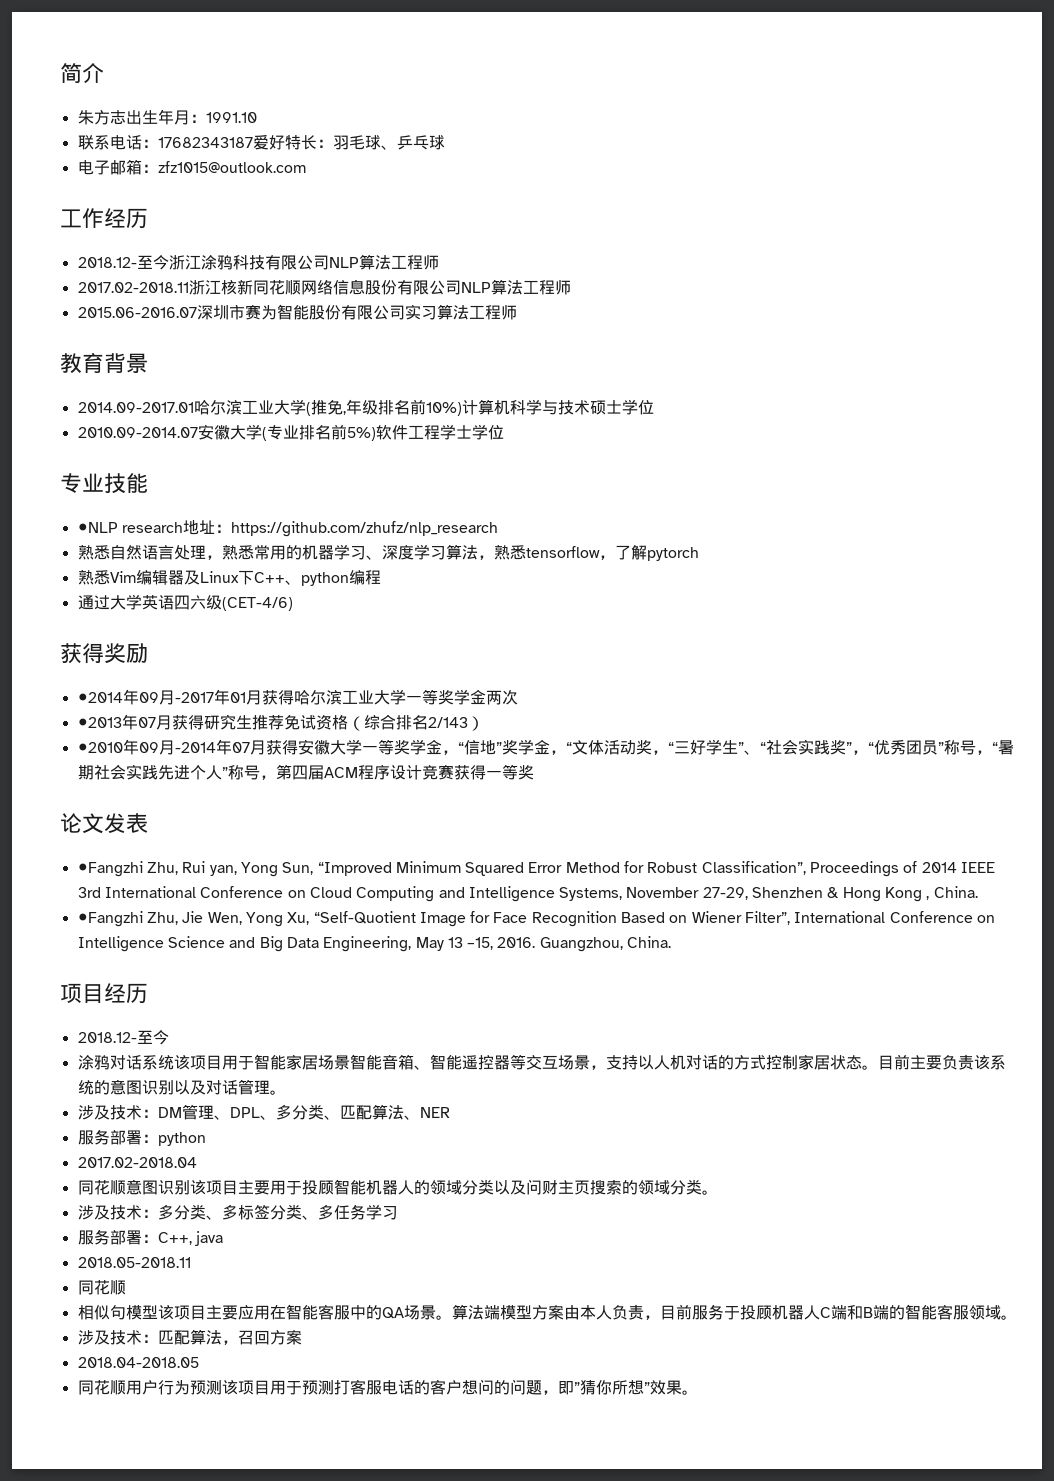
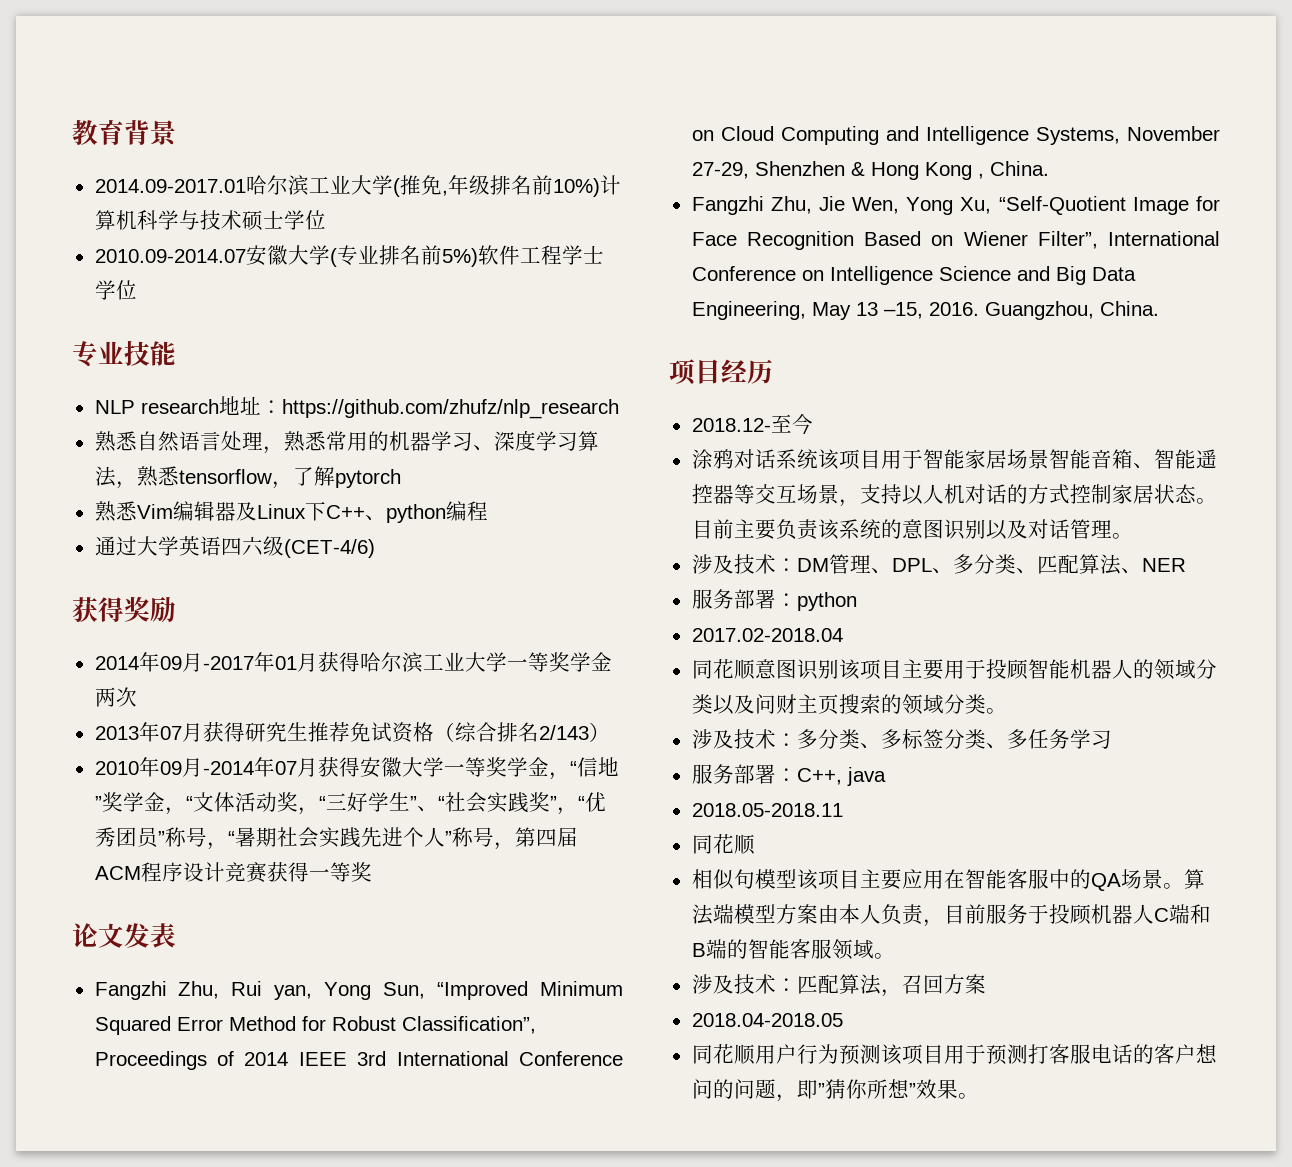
- 简介
- 朱方志出生年月：1991.10
- 联系电话：17682343187爱好特长：羽毛球、乒乓球
- 电子邮箱：zfz1015@outlook.com
- 工作经历
- 2018.12-至今浙江涂鸦科技有限公司NLP算法工程师
- 2017.02-2018.11浙江核新同花顺网络信息股份有限公司NLP算法工程师
- 2015.06-2016.07深圳市赛为智能股份有限公司实习算法工程师
- ●NLP research地址：https://github.com/zhufz/nlp_research
+ NLP research地址：https://github.com/zhufz/nlp_research
- ●2014年09月-2017年01月获得哈尔滨工业大学一等奖学金两次
+ 2014年09月-2017年01月获得哈尔滨工业大学一等奖学金两次
- ●2013年07月获得研究生推荐免试资格（综合排名2/143）
+ 2013年07月获得研究生推荐免试资格（综合排名2/143）
- ●2010年09月-2014年07月获得安徽大学一等奖学金，“信地”奖学金，“文体活动奖，“三好学生”、“社会实践奖”，“优秀团员”称号，“暑期社会实践先进个人”称号，第四届ACM程序设计竞赛获得一等奖
+ 2010年09月-2014年07月获得安徽大学一等奖学金，“信地”奖学金，“文体活动奖，“三好学生”、“社会实践奖”，“优秀团员”称号，“暑期社会实践先进个人”称号，第四届ACM程序设计竞赛获得一等奖
- ●Fangzhi Zhu, Rui yan, Yong Sun, “Improved Minimum Squared Error Method for Robust Classification”, Proceedings of 2014 IEEE 3rd International Conference on Cloud Computing and Intelligence Systems, November 27-29, Shenzhen & Hong Kong , China.
+ Fangzhi Zhu, Rui yan, Yong Sun, “Improved Minimum Squared Error Method for Robust Classification”, Proceedings of 2014 IEEE 3rd International Conference on Cloud Computing and Intelligence Systems, November 27-29, Shenzhen & Hong Kong , China.
- ●Fangzhi Zhu, Jie Wen, Yong Xu, “Self-Quotient Image for Face Recognition Based on Wiener Filter”, International Conference on Intelligence Science and Big Data Engineering, May 13 –15, 2016.
+ Fangzhi Zhu, Jie Wen, Yong Xu, “Self-Quotient Image for Face Recognition Based on Wiener Filter”, International Conference on Intelligence Science and Big Data Engineering, May 13 –15, 2016.

